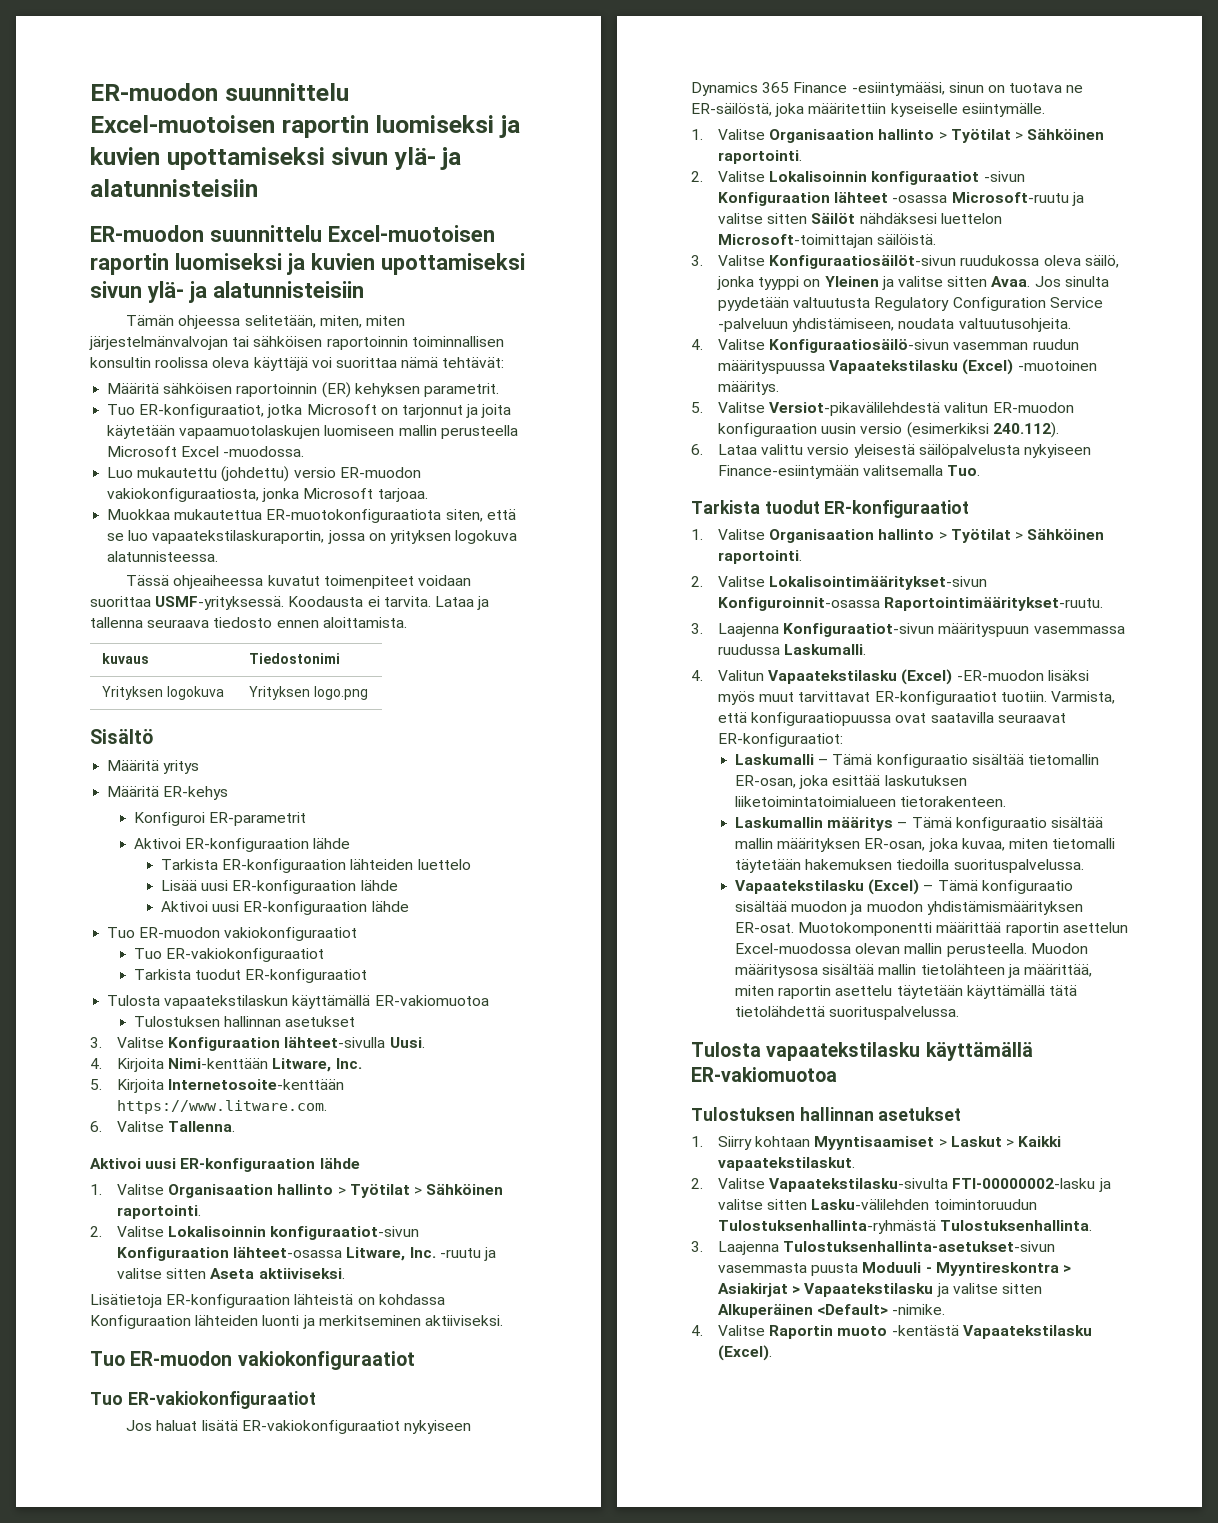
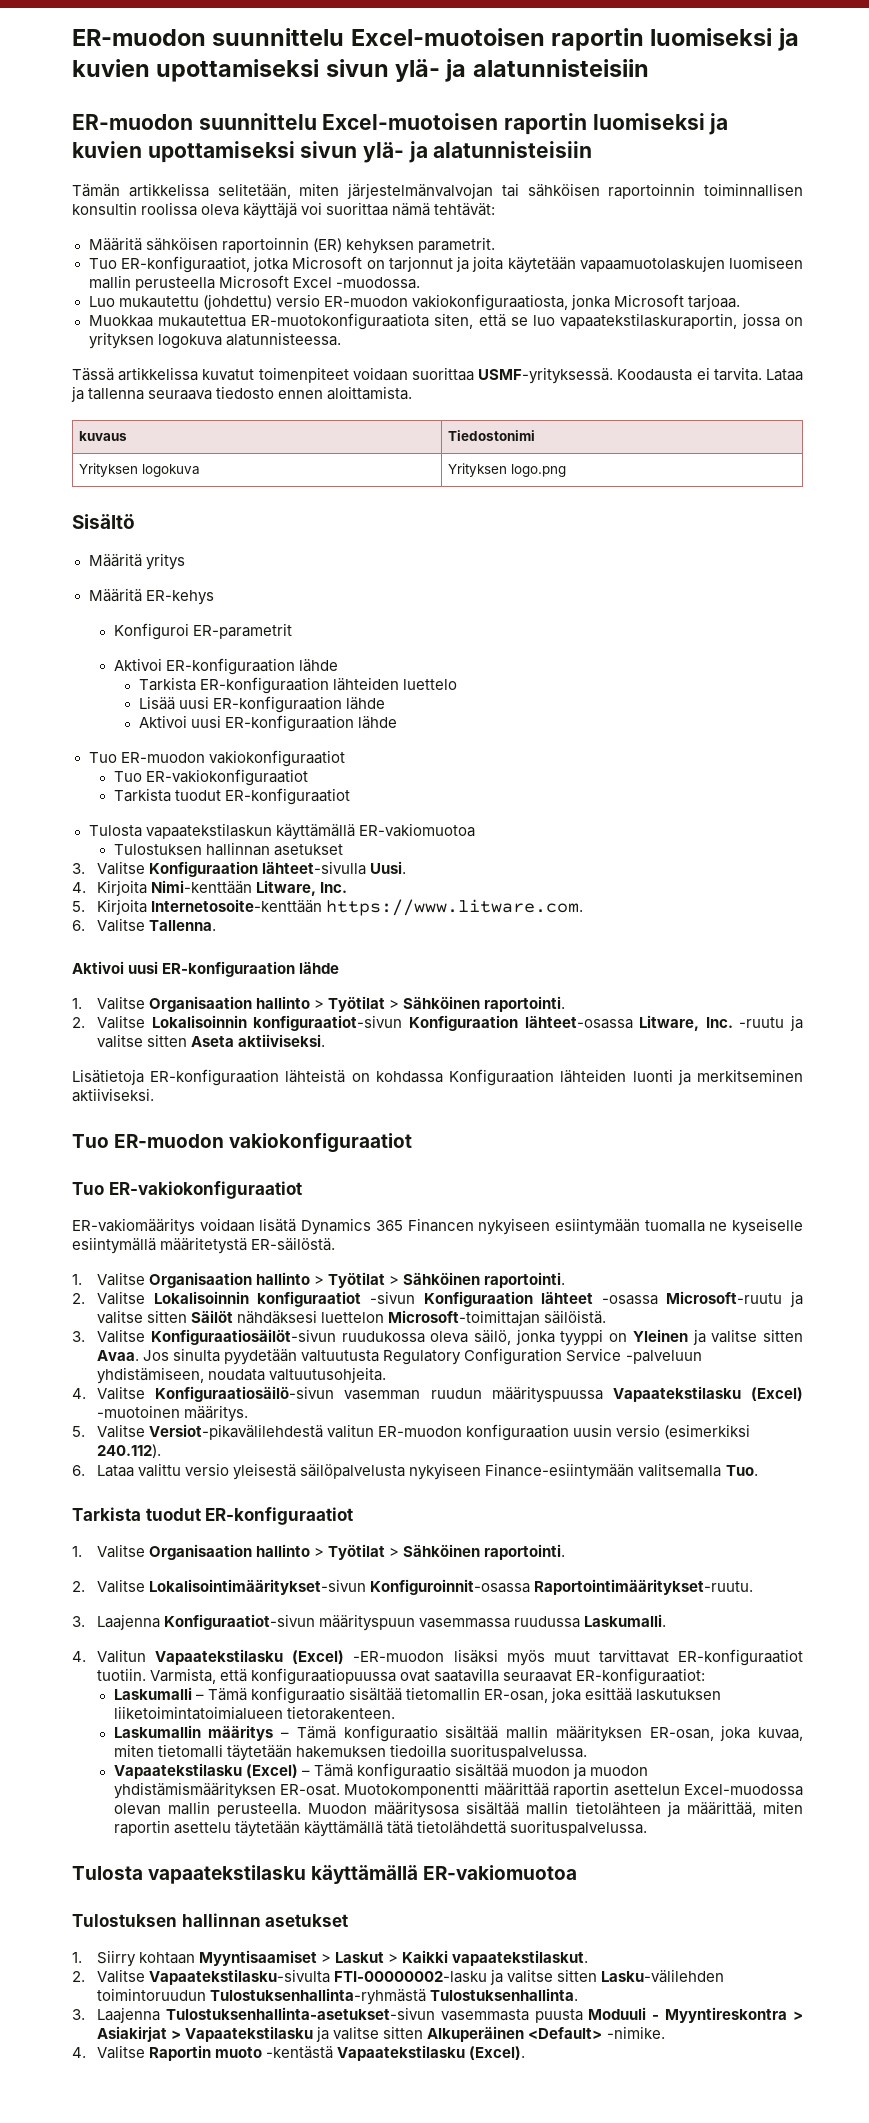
- Tämän ohjeessa selitetään, miten, miten järjestelmänvalvojan tai sähköisen raportoinnin toiminnallisen konsultin roolissa oleva käyttäjä voi suorittaa nämä tehtävät:
+ Tämän artikkelissa selitetään, miten järjestelmänvalvojan tai sähköisen raportoinnin toiminnallisen konsultin roolissa oleva käyttäjä voi suorittaa nämä tehtävät:
- Tässä ohjeaiheessa kuvatut toimenpiteet voidaan suorittaa USMF-yrityksessä.
+ Tässä artikkelissa kuvatut toimenpiteet voidaan suorittaa USMF-yrityksessä.
- Jos haluat lisätä ER-vakiokonfiguraatiot nykyiseen Dynamics 365 Finance -esiintymääsi, sinun on tuotava ne ER-säilöstä, joka määritettiin kyseiselle esiintymälle.
+ ER-vakiomääritys voidaan lisätä Dynamics 365 Financen nykyiseen esiintymään tuomalla ne kyseiselle esiintymällä määritetystä ER-säilöstä.

